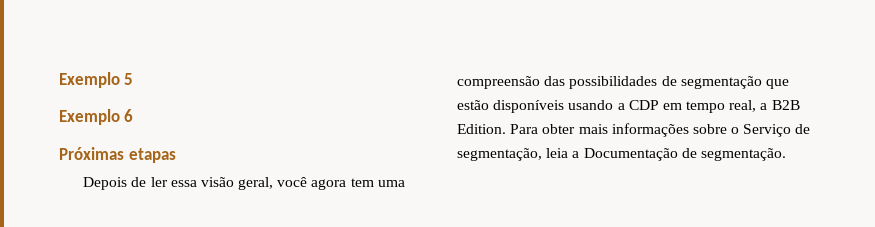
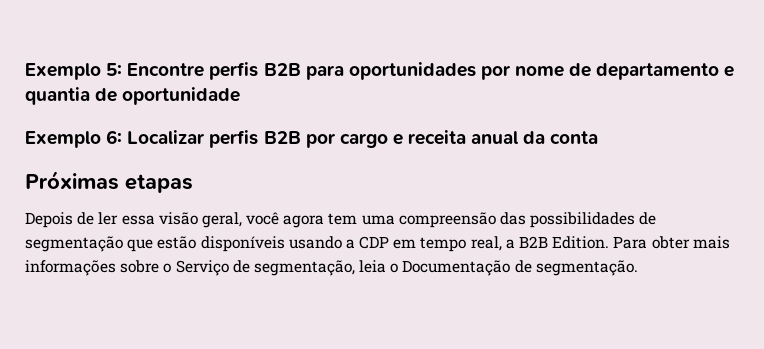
- Exemplo 5
- Exemplo 6
+ Exemplo 5: Encontre perfis B2B para oportunidades por nome de departamento e quantia de oportunidade
+ Exemplo 6: Localizar perfis B2B por cargo e receita anual da conta
- Para obter mais informações sobre o Serviço de segmentação, leia a Documentação de segmentação.
+ Para obter mais informações sobre o Serviço de segmentação, leia o Documentação de segmentação.

